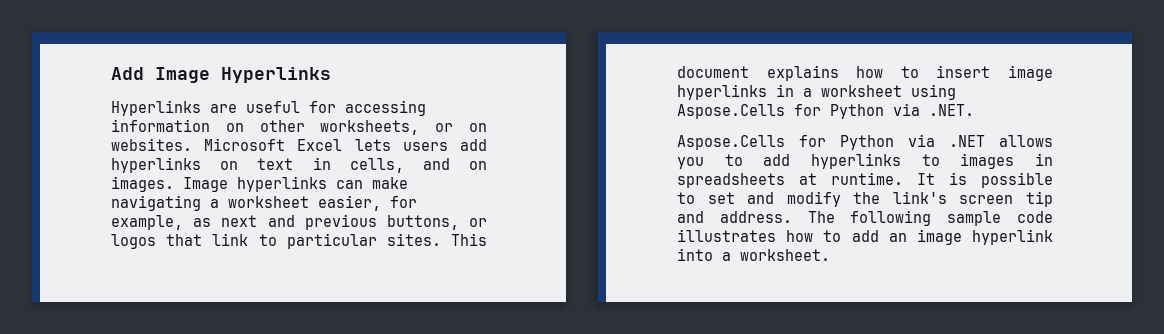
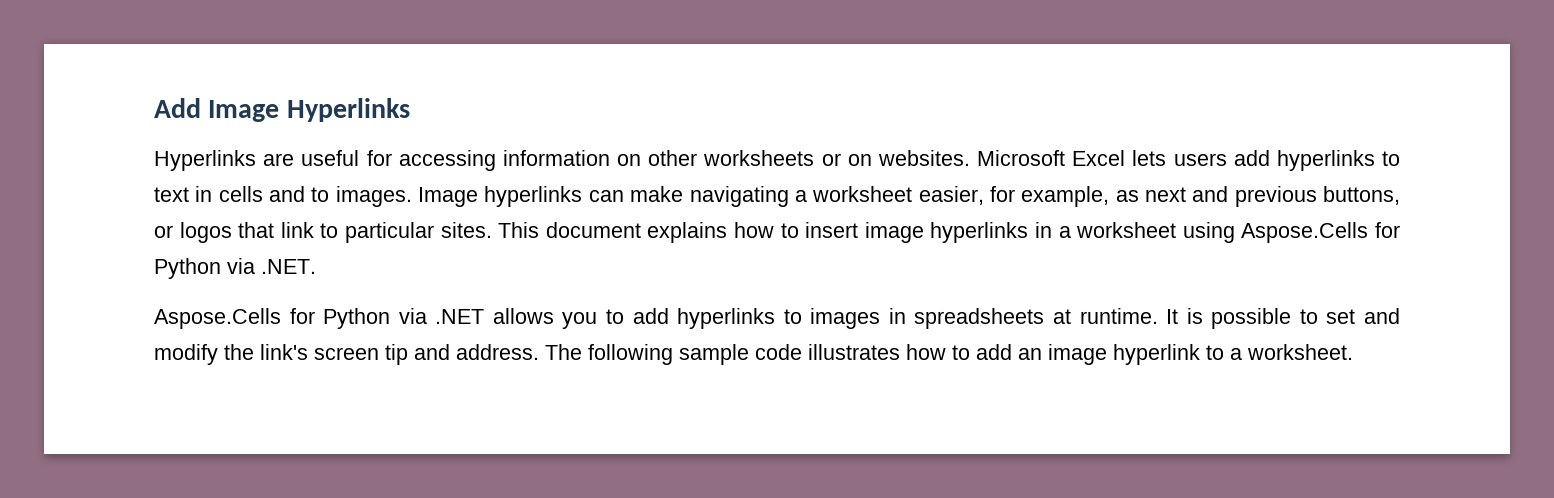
- Hyperlinks are useful for accessing information on other worksheets, or on websites.
+ Hyperlinks are useful for accessing information on other worksheets or on websites.
- Microsoft Excel lets users add hyperlinks on text in cells, and on images.
+ Microsoft Excel lets users add hyperlinks to text in cells and to images.
- The following sample code illustrates how to add an image hyperlink into a worksheet.
+ The following sample code illustrates how to add an image hyperlink to a worksheet.

